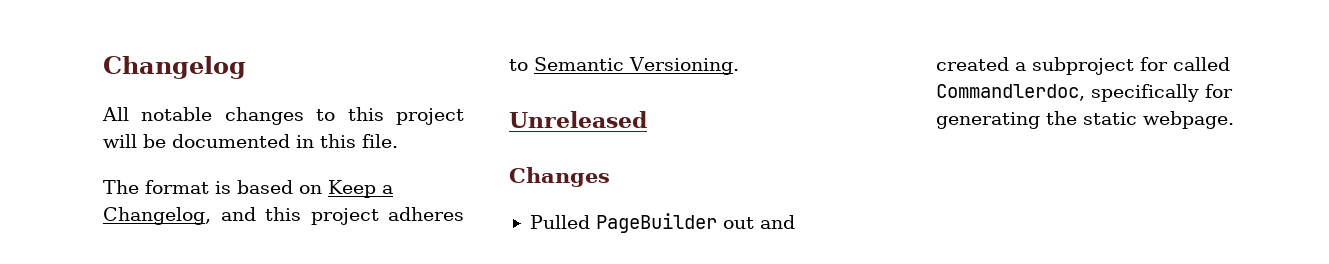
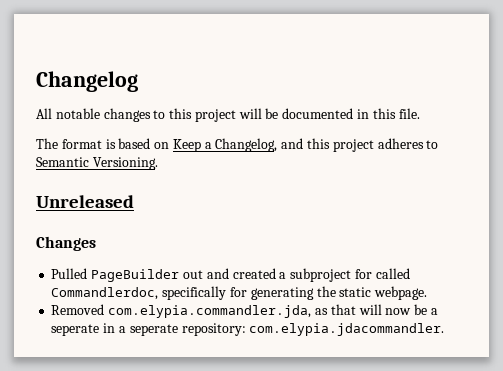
+ Removed com.elypia.commandler.jda, as that will now be a seperate in a seperate repository: com.elypia.jdacommandler.

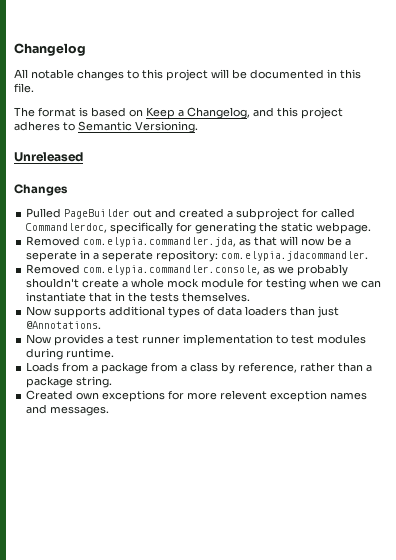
+ Removed com.elypia.commandler.console, as we probably shouldn't create a whole mock module for testing when we can instantiate that in the tests themselves.
+ Now supports additional types of data loaders than just @Annotations.
+ Now provides a test runner implementation to test modules during runtime.
+ Loads from a package from a class by reference, rather than a package string.
+ Created own exceptions for more relevent exception names and messages.

